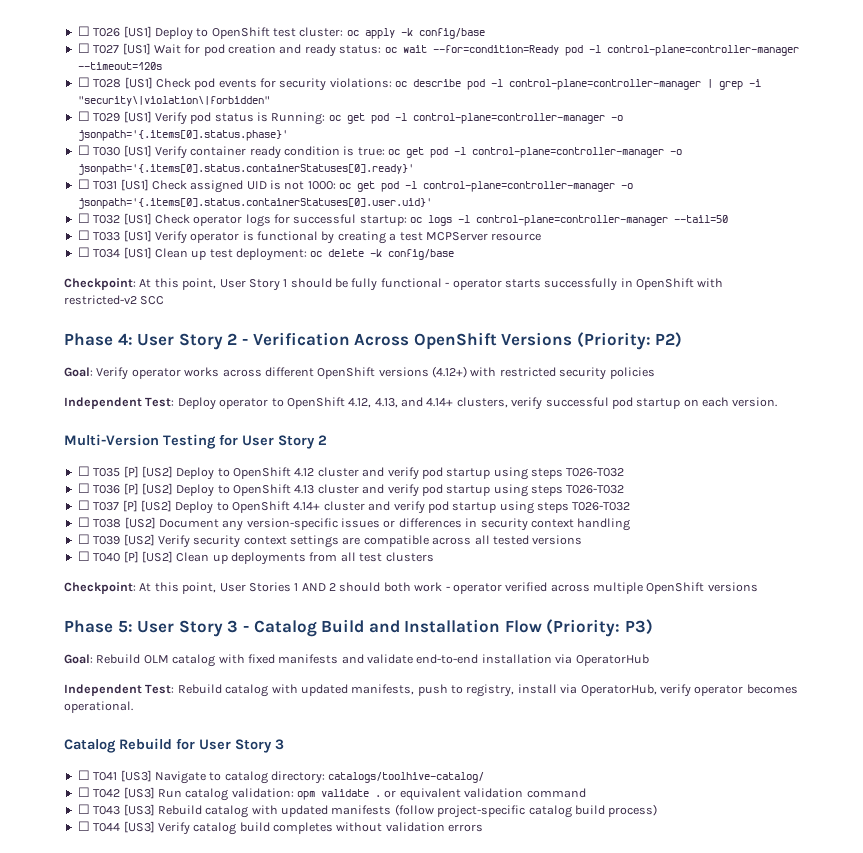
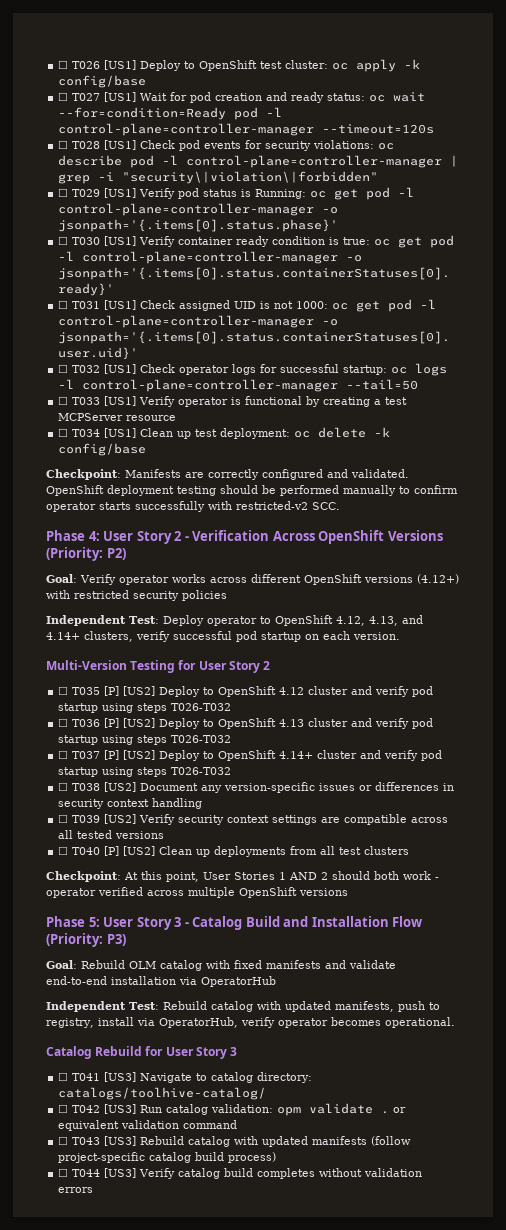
- Checkpoint: At this point, User Story 1 should be fully functional - operator starts successfully in OpenShift with restricted-v2 SCC
+ Checkpoint: Manifests are correctly configured and validated. OpenShift deployment testing should be performed manually to confirm operator starts successfully with restricted-v2 SCC.

